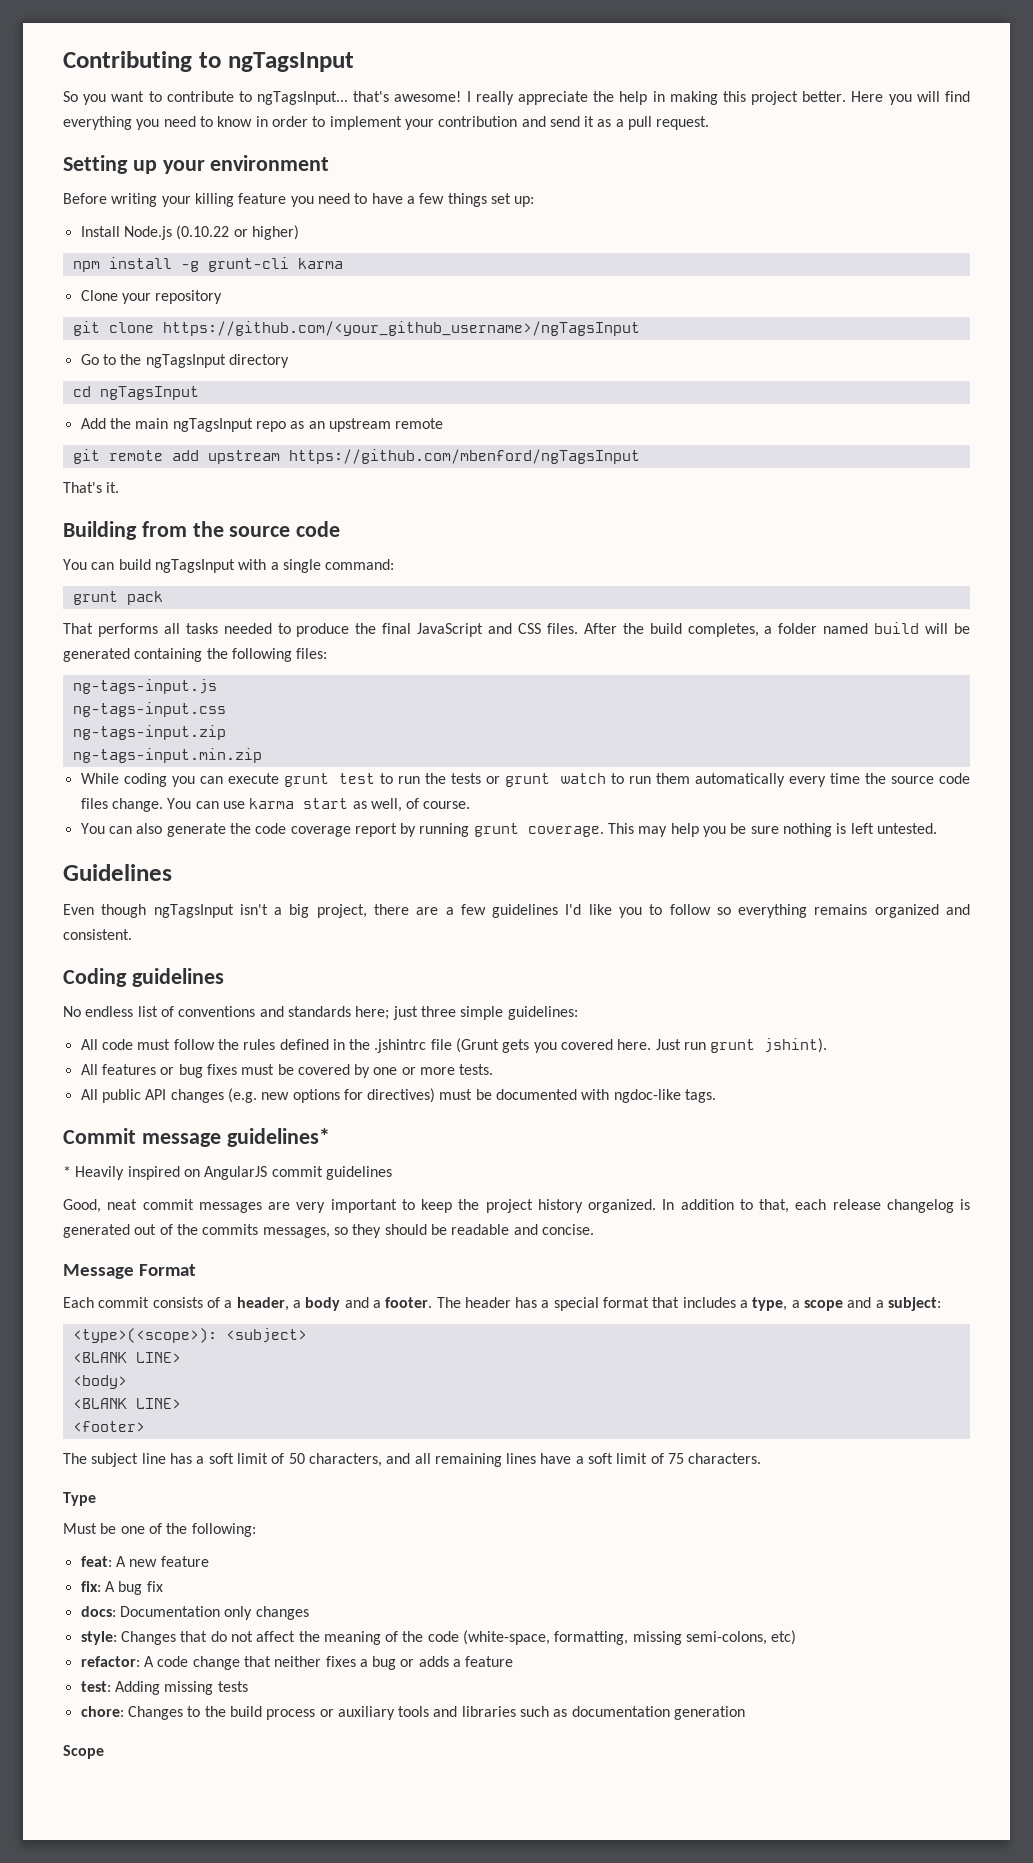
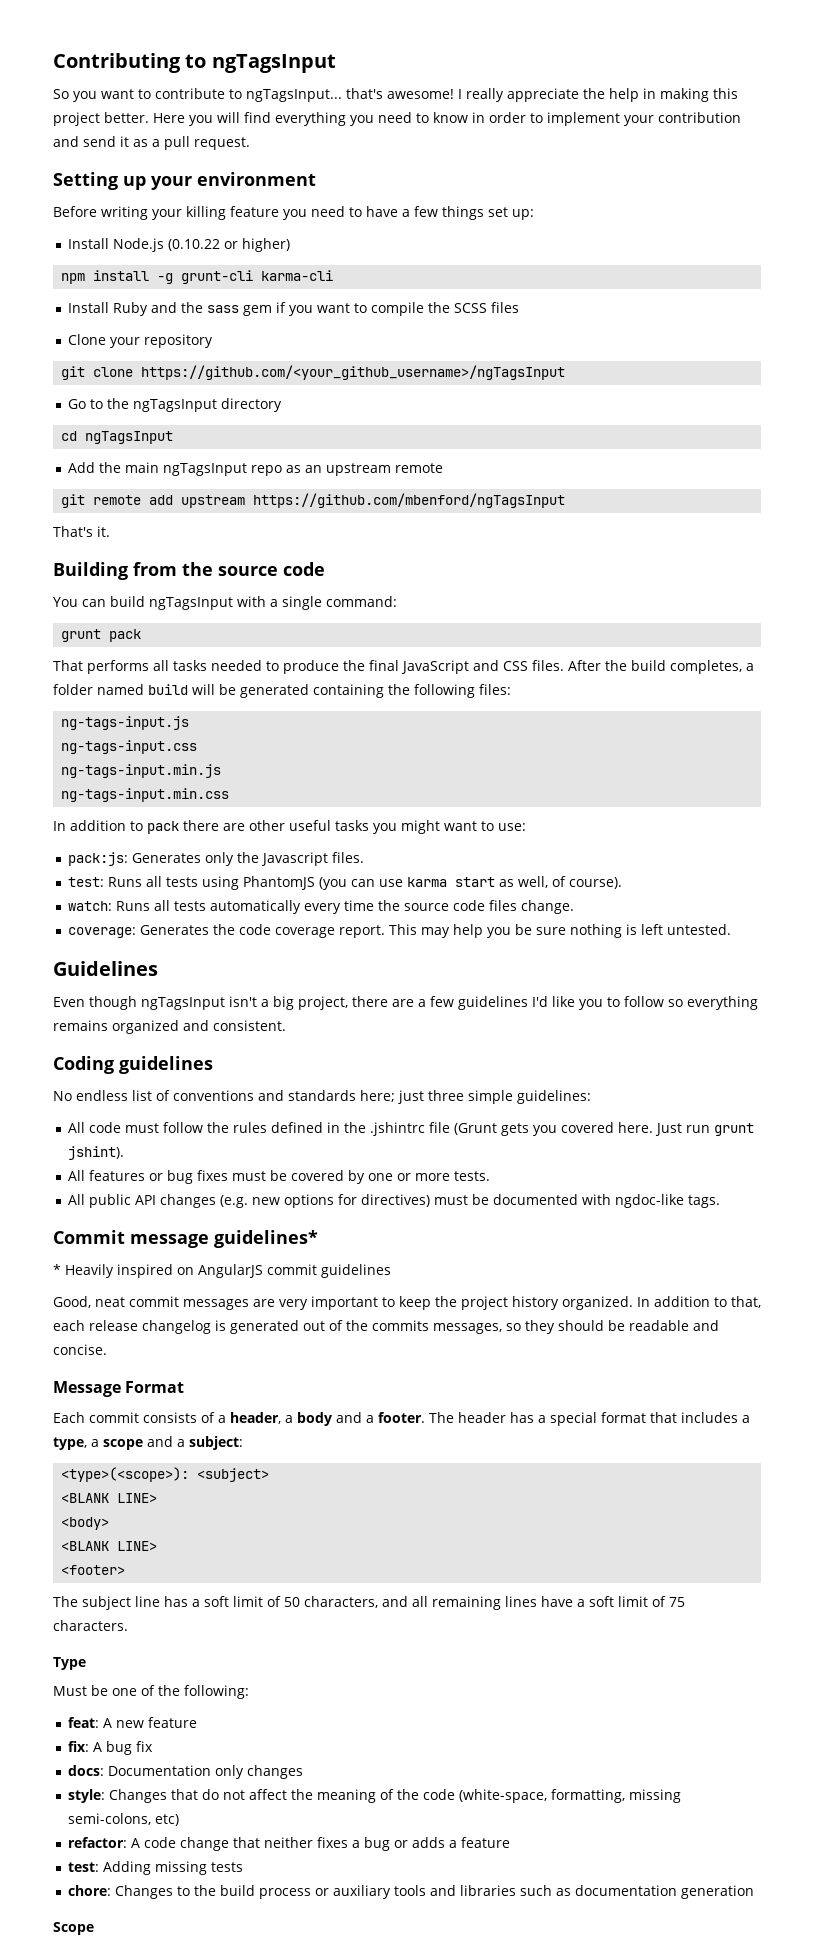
- npm install -g grunt-cli karma
+ npm install -g grunt-cli karma-cli
+ Install Ruby and the sass gem if you want to compile the SCSS files
- ng-tags-input.zip
- ng-tags-input.min.zip
- While coding you can execute grunt test to run the tests or grunt watch to run them automatically every time the source code files change. You can use karma start as well, of course.
- You can also generate the code coverage report by running grunt coverage.
+ ng-tags-input.min.js
+ ng-tags-input.min.css
+ In addition to pack there are other useful tasks you might want to use:
+ pack:js: Generates only the Javascript files.
+ test: Runs all tests using PhantomJS (you can use karma start as well, of course).
+ watch: Runs all tests automatically every time the source code files change.
+ coverage: Generates the code coverage report.

